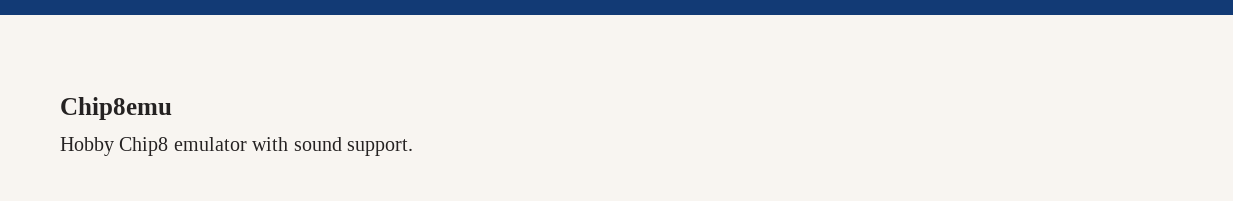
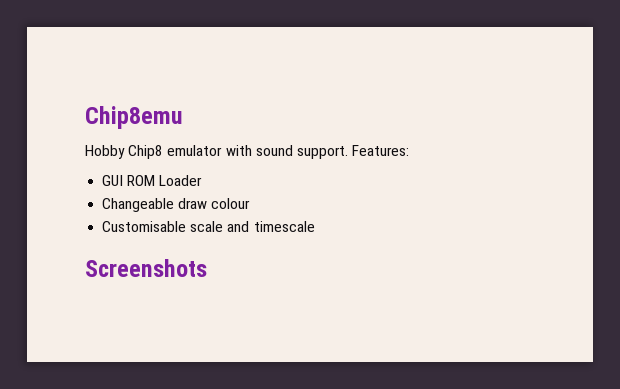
+ Features:
+ GUI ROM Loader
+ Changeable draw colour
+ Customisable scale and timescale
+ Screenshots

